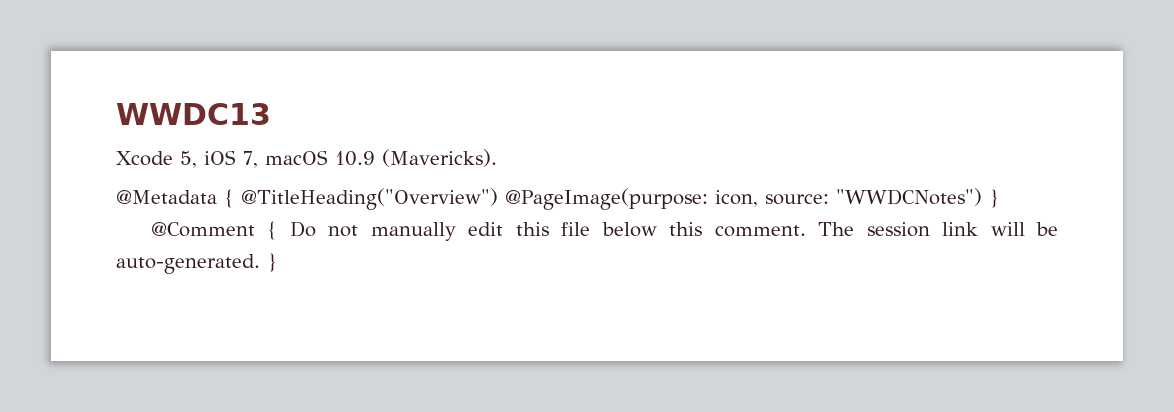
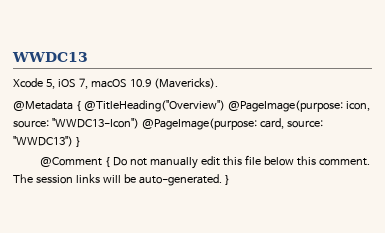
- @Metadata { @TitleHeading("Overview") @PageImage(purpose: icon, source: "WWDCNotes") }
+ @Metadata { @TitleHeading("Overview") @PageImage(purpose: icon, source: "WWDC13-Icon") @PageImage(purpose: card, source: "WWDC13") }
- The session link will be auto-generated.
+ The session links will be auto-generated.

